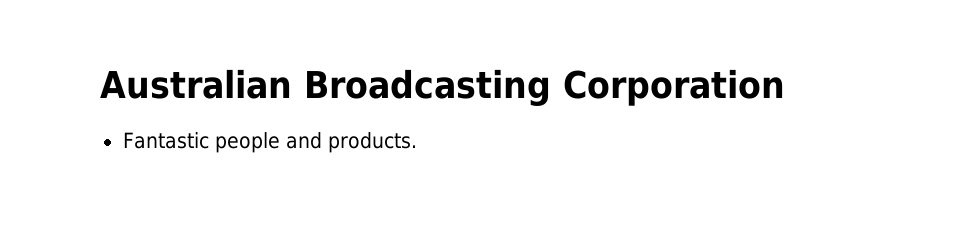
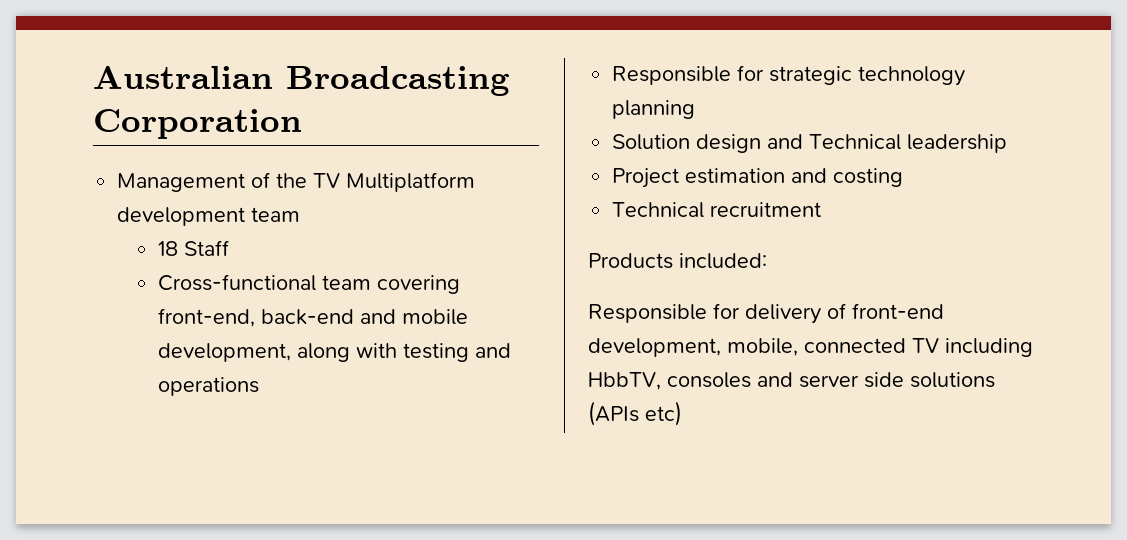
- Fantastic people and products.
+ Management of the TV Multiplatform development team
+ 18 Staff
+ Cross-functional team covering front-end, back-end and mobile development, along with testing and operations
+ Responsible for strategic technology planning
+ Solution design and Technical leadership
+ Project estimation and costing
+ Technical recruitment
+ Products included:
+ Responsible for delivery of front-end development, mobile, connected TV including HbbTV, consoles and server side solutions (APIs etc)

